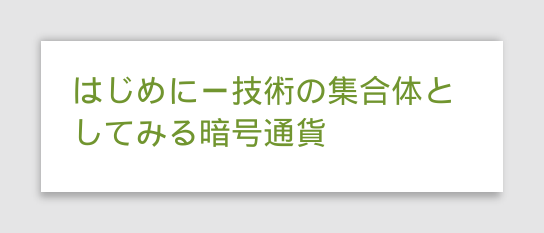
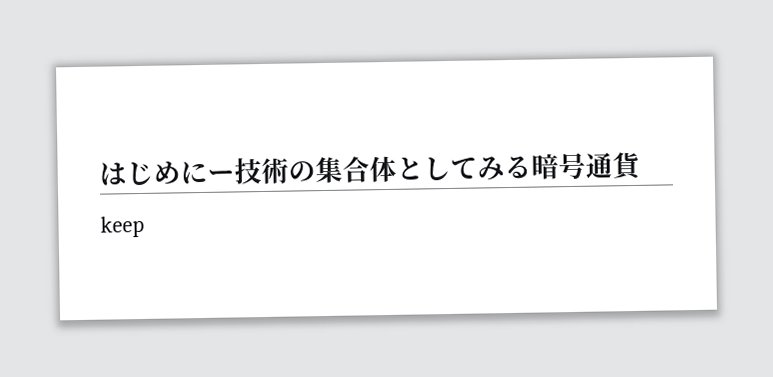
+ keep

